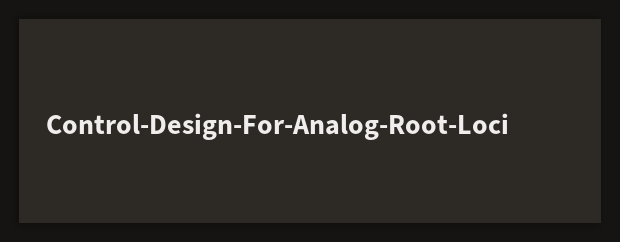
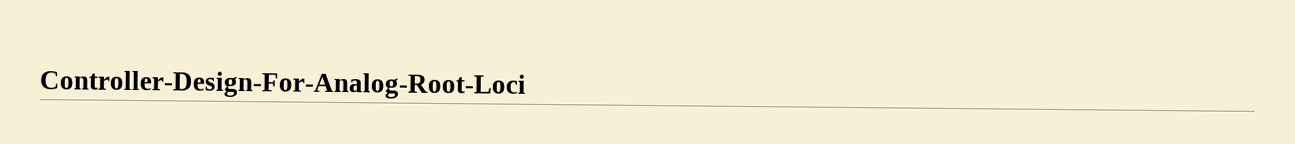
- Control-Design-For-Analog-Root-Loci
+ Controller-Design-For-Analog-Root-Loci

